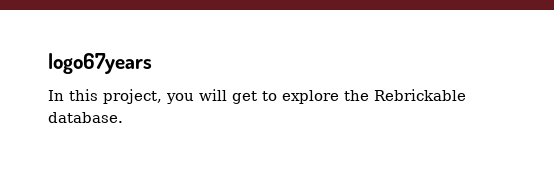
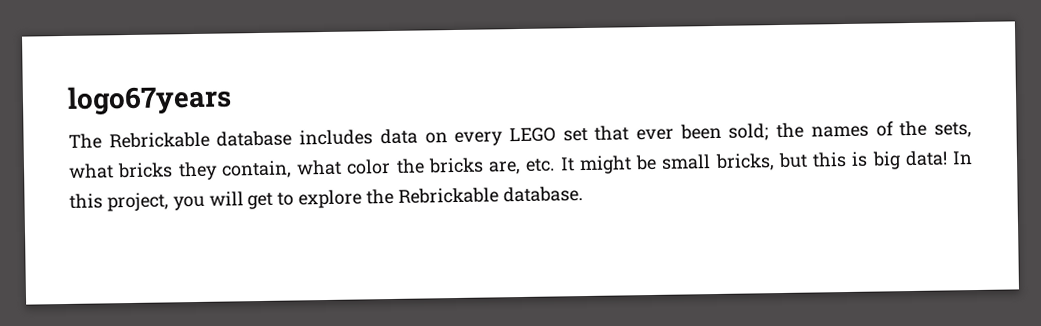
+ The Rebrickable database includes data on every LEGO set that ever been sold; the names of the sets, what bricks they contain, what color the bricks are, etc. It might be small bricks, but this is big data!

